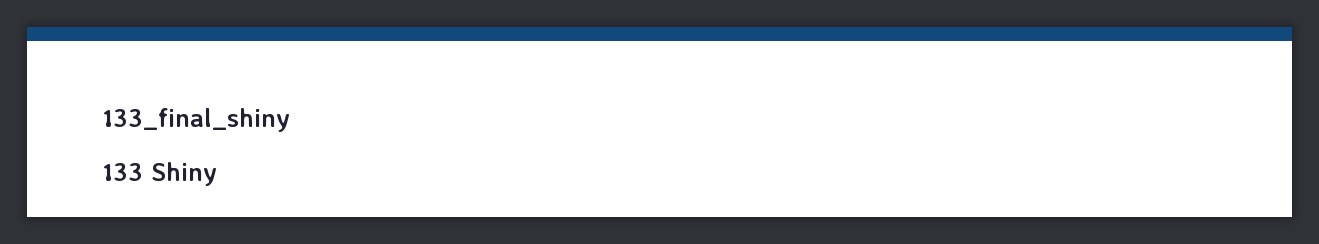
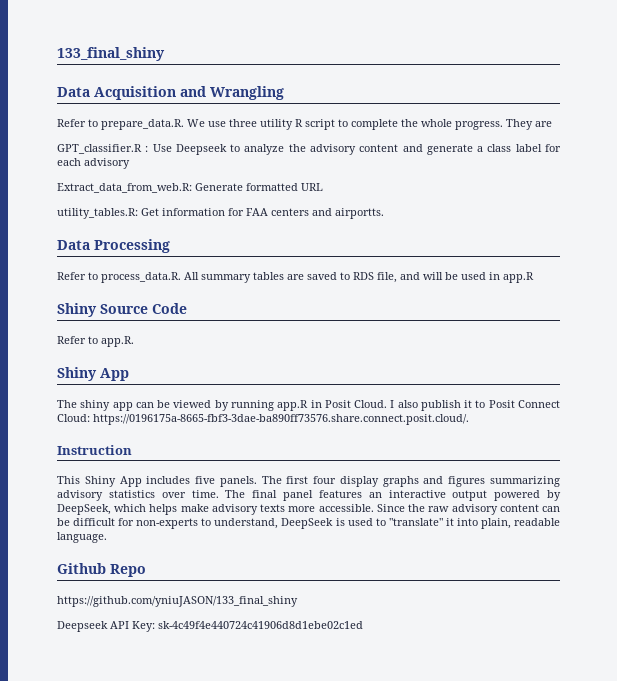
- 133 Shiny
+ Data Acquisition and Wrangling
+ Refer to prepare_data.R. We use three utility R script to complete the whole progress. They are
+ GPT_classifier.R : Use Deepseek to analyze the advisory content and generate a class label for each advisory
+ Extract_data_from_web.R: Generate formatted URL
+ utility_tables.R: Get information for FAA centers and airportts.
+ Data Processing
+ Refer to process_data.R. All summary tables are saved to RDS file, and will be used in app.R
+ Shiny Source Code
+ Refer to app.R.
+ Shiny App
+ The shiny app can be viewed by running app.R in Posit Cloud. I also publish it to Posit Connect Cloud: https://0196175a-8665-fbf3-3dae-ba890ff73576.share.connect.posit.cloud/.
+ Instruction
+ This Shiny App includes five panels. The first four display graphs and figures summarizing advisory statistics over time. The final panel features an interactive output powered by DeepSeek, which helps make advisory texts more accessible. Since the raw advisory content can be difficult for non-experts to understand, DeepSeek is used to "translate" it into plain, readable language.
+ Github Repo
+ https://github.com/yniuJASON/133_final_shiny
+ Deepseek API Key: sk-4c49f4e440724c41906d8d1ebe02c1ed

